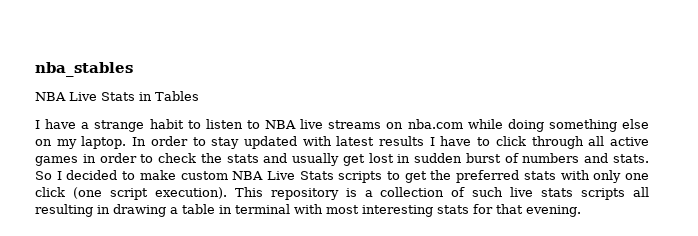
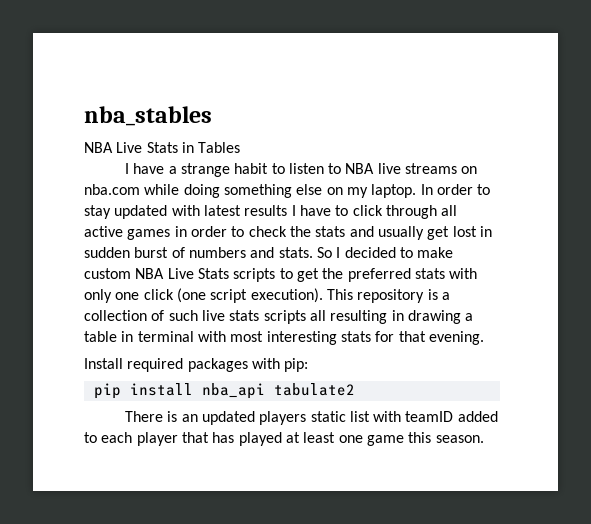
+ Install required packages with pip:
+ pip install nba_api tabulate2
+ There is an updated players static list with teamID added to each player that has played at least one game this season.

